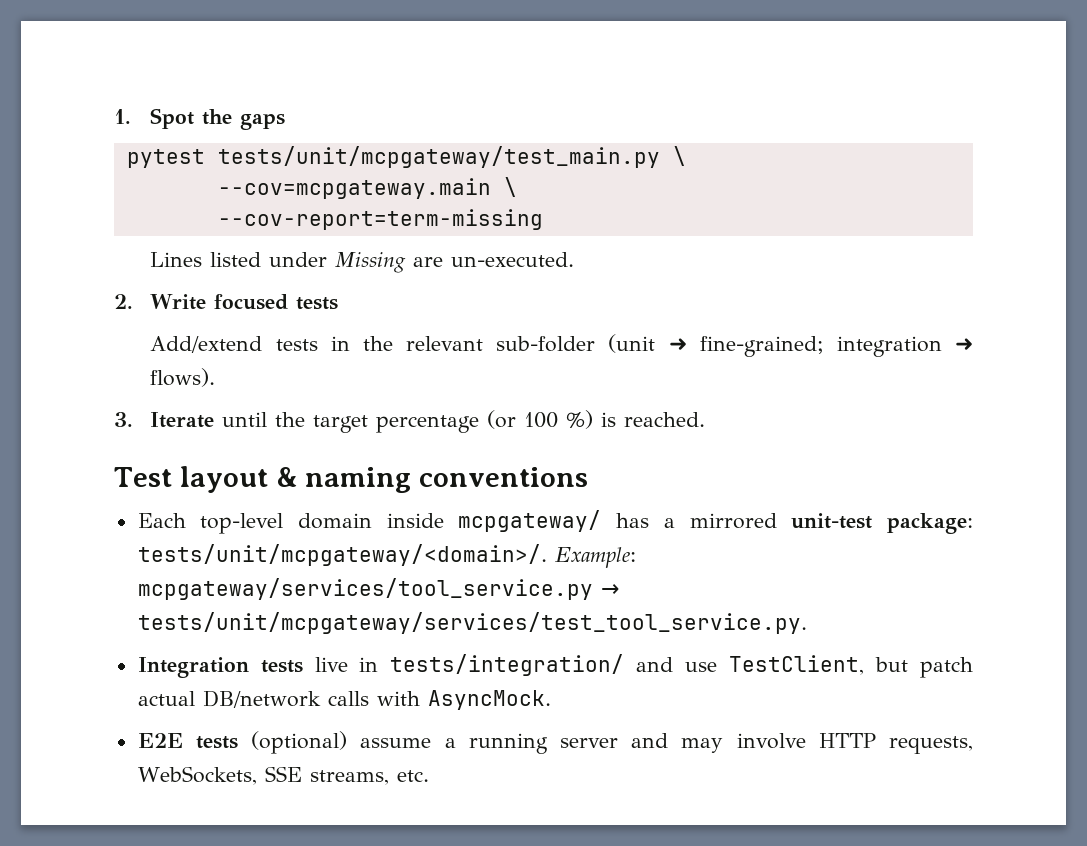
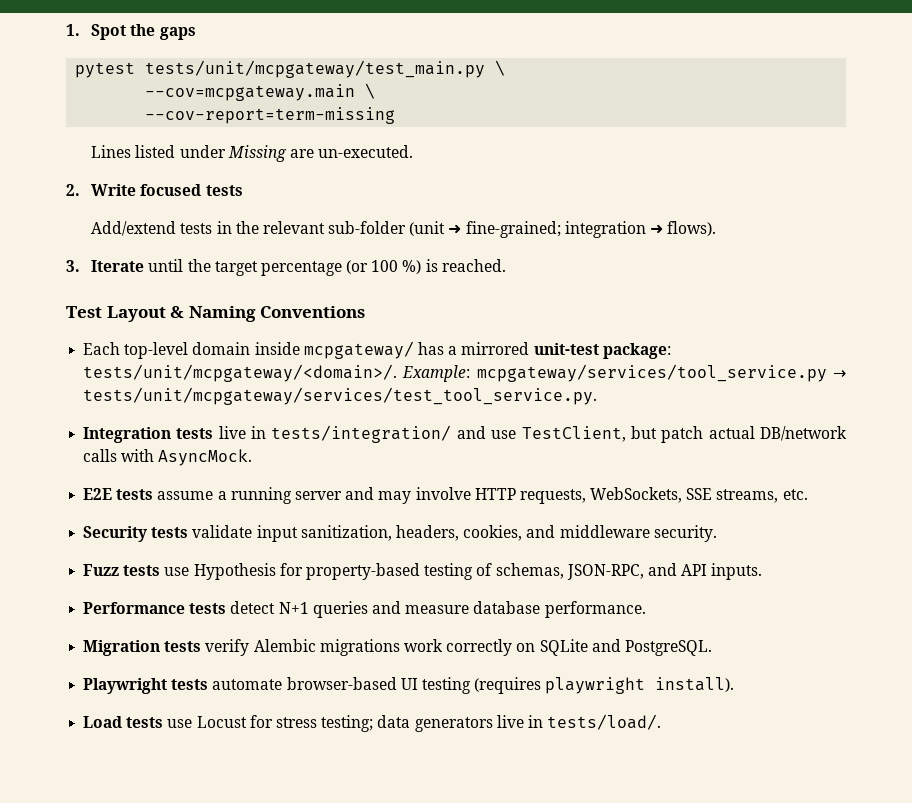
- Test layout & naming conventions
+ Test Layout & Naming Conventions
- E2E tests (optional) assume a running server and may involve HTTP requests, WebSockets, SSE streams, etc.
+ E2E tests assume a running server and may involve HTTP requests, WebSockets, SSE streams, etc.
+ Security tests validate input sanitization, headers, cookies, and middleware security.
+ Fuzz tests use Hypothesis for property-based testing of schemas, JSON-RPC, and API inputs.
+ Performance tests detect N+1 queries and measure database performance.
+ Migration tests verify Alembic migrations work correctly on SQLite and PostgreSQL.
+ Playwright tests automate browser-based UI testing (requires playwright install).
+ Load tests use Locust for stress testing; data generators live in tests/load/.

